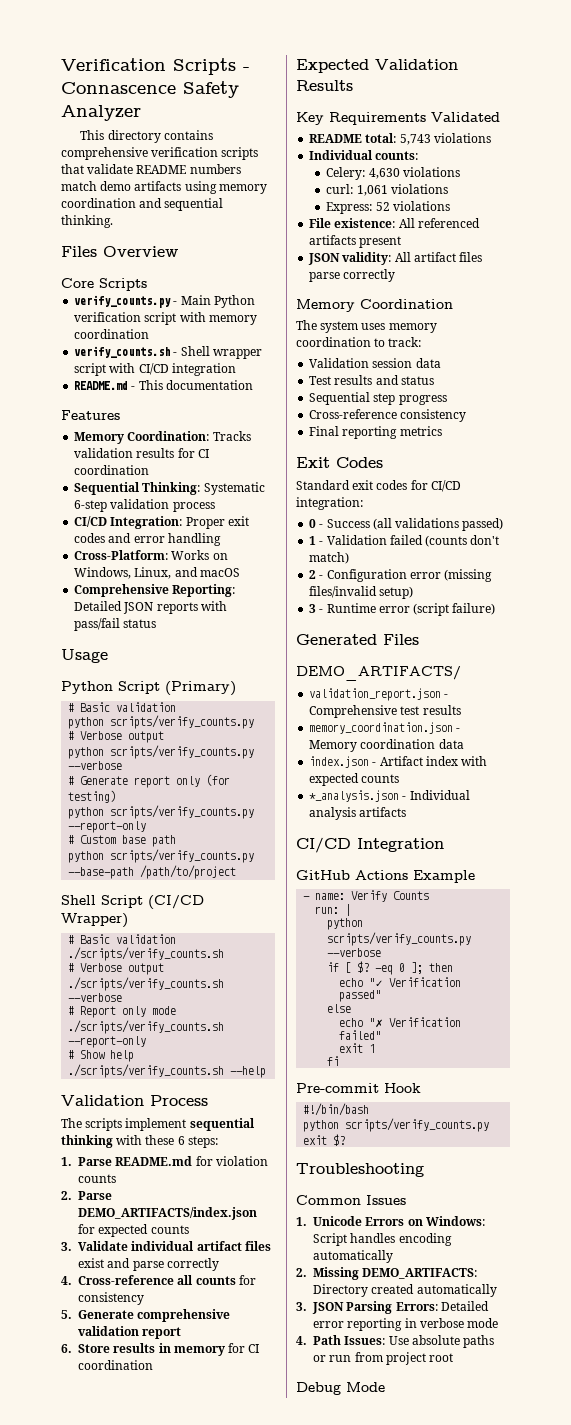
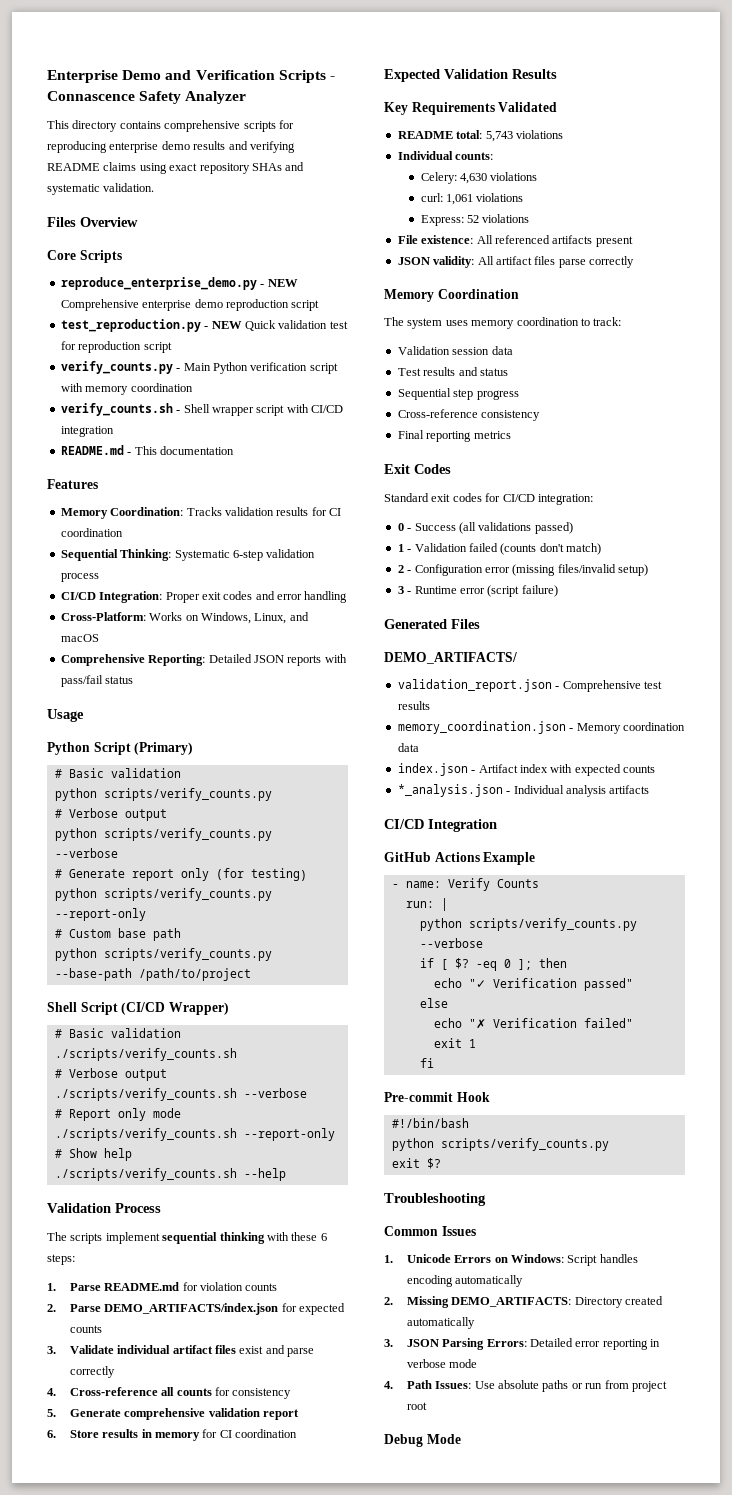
- Verification Scripts - Connascence Safety Analyzer
+ Enterprise Demo and Verification Scripts - Connascence Safety Analyzer
- This directory contains comprehensive verification scripts that validate README numbers match demo artifacts using memory coordination and sequential thinking.
+ This directory contains comprehensive scripts for reproducing enterprise demo results and verifying README claims using exact repository SHAs and systematic validation.
  Files Overview
  Core Scripts
+ reproduce_enterprise_demo.py - NEW Comprehensive enterprise demo reproduction script
+ test_reproduction.py - NEW Quick validation test for reproduction script

